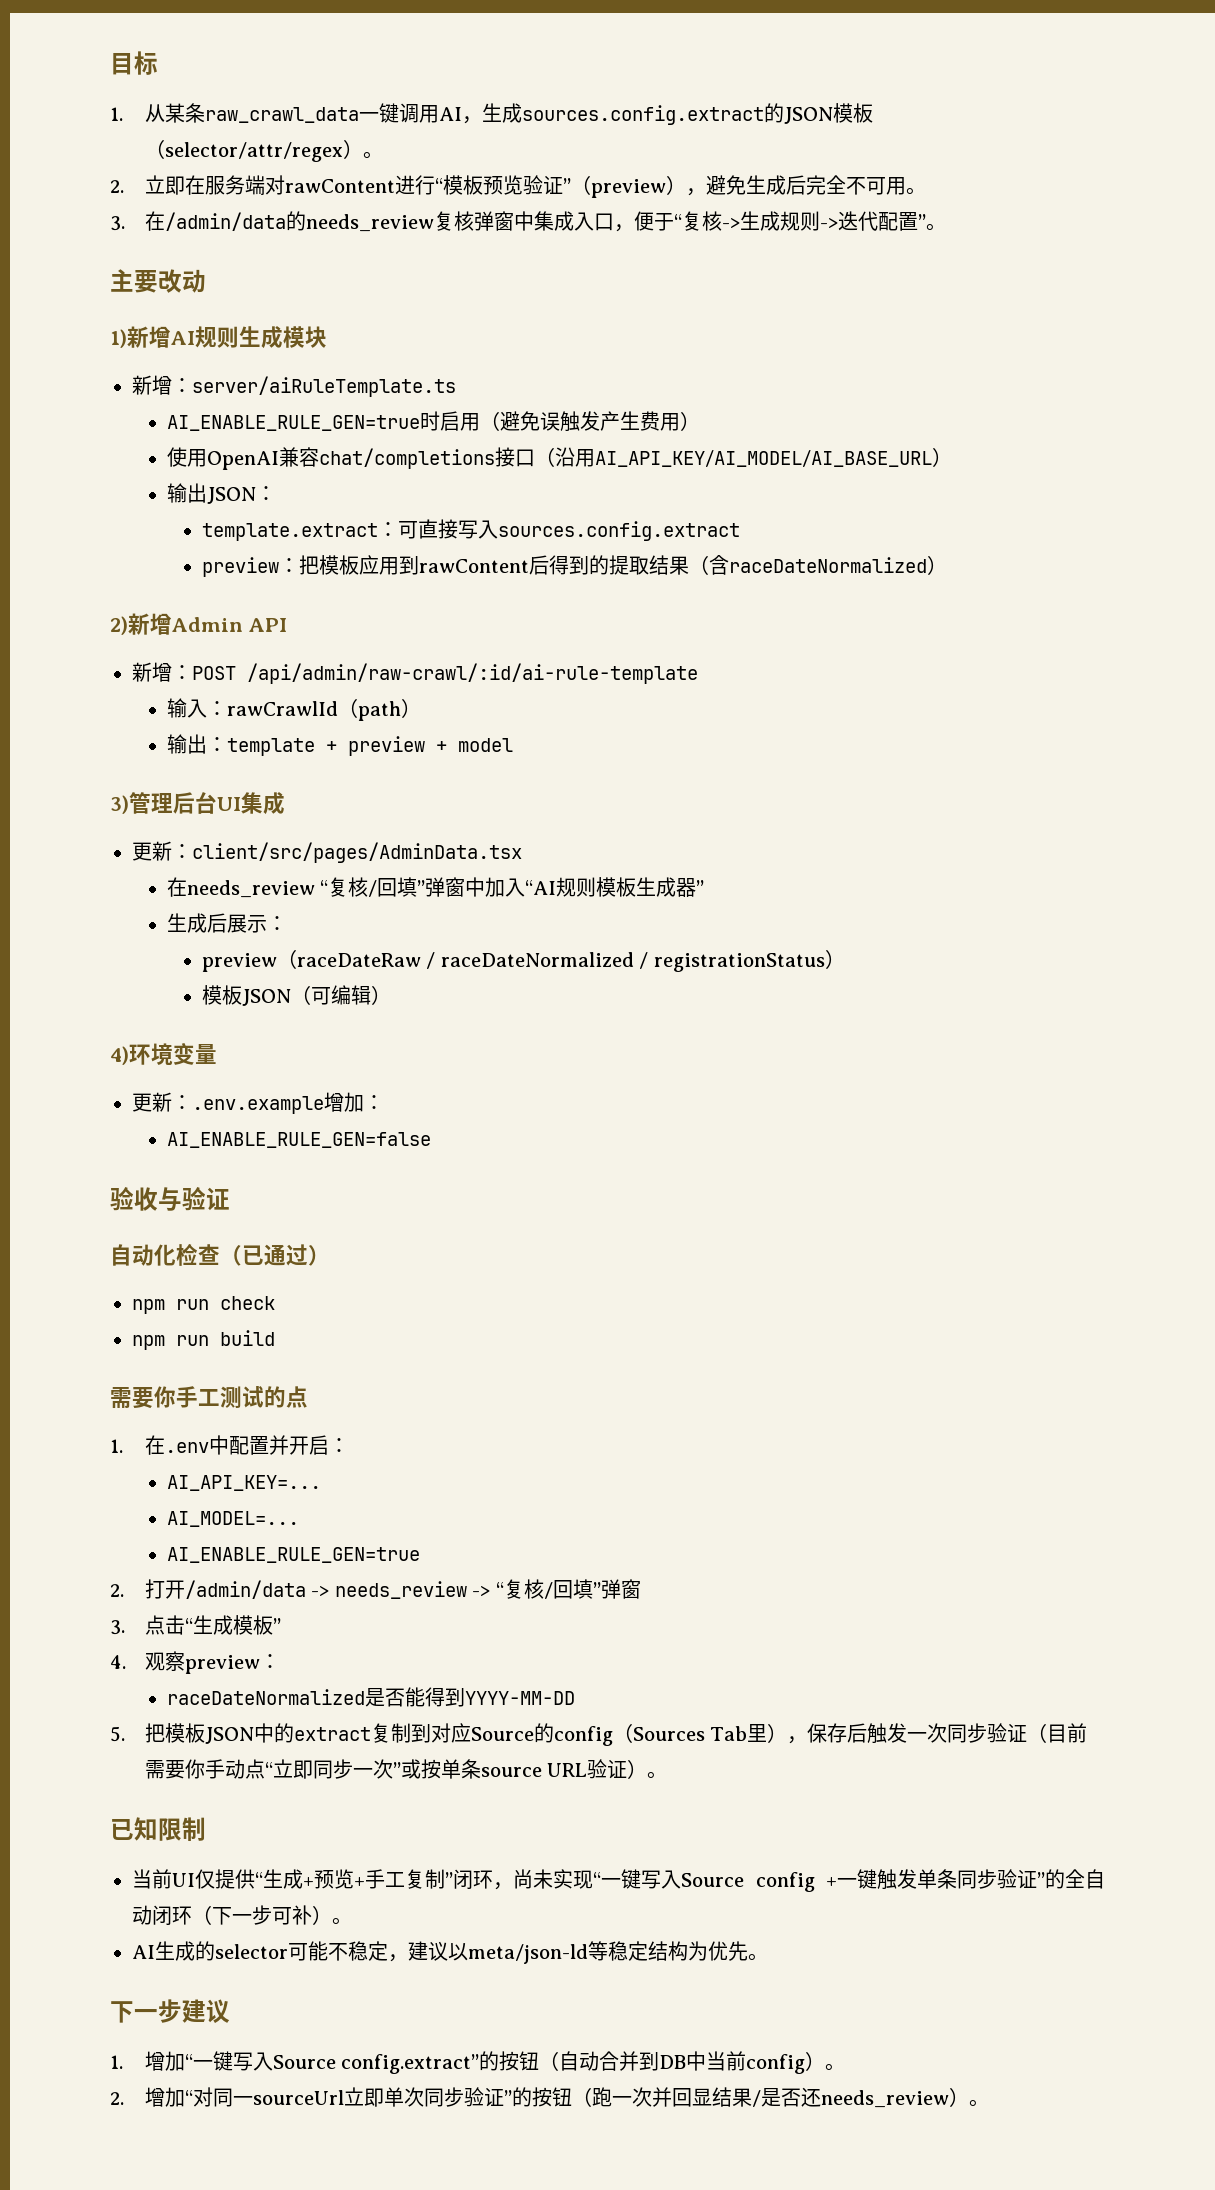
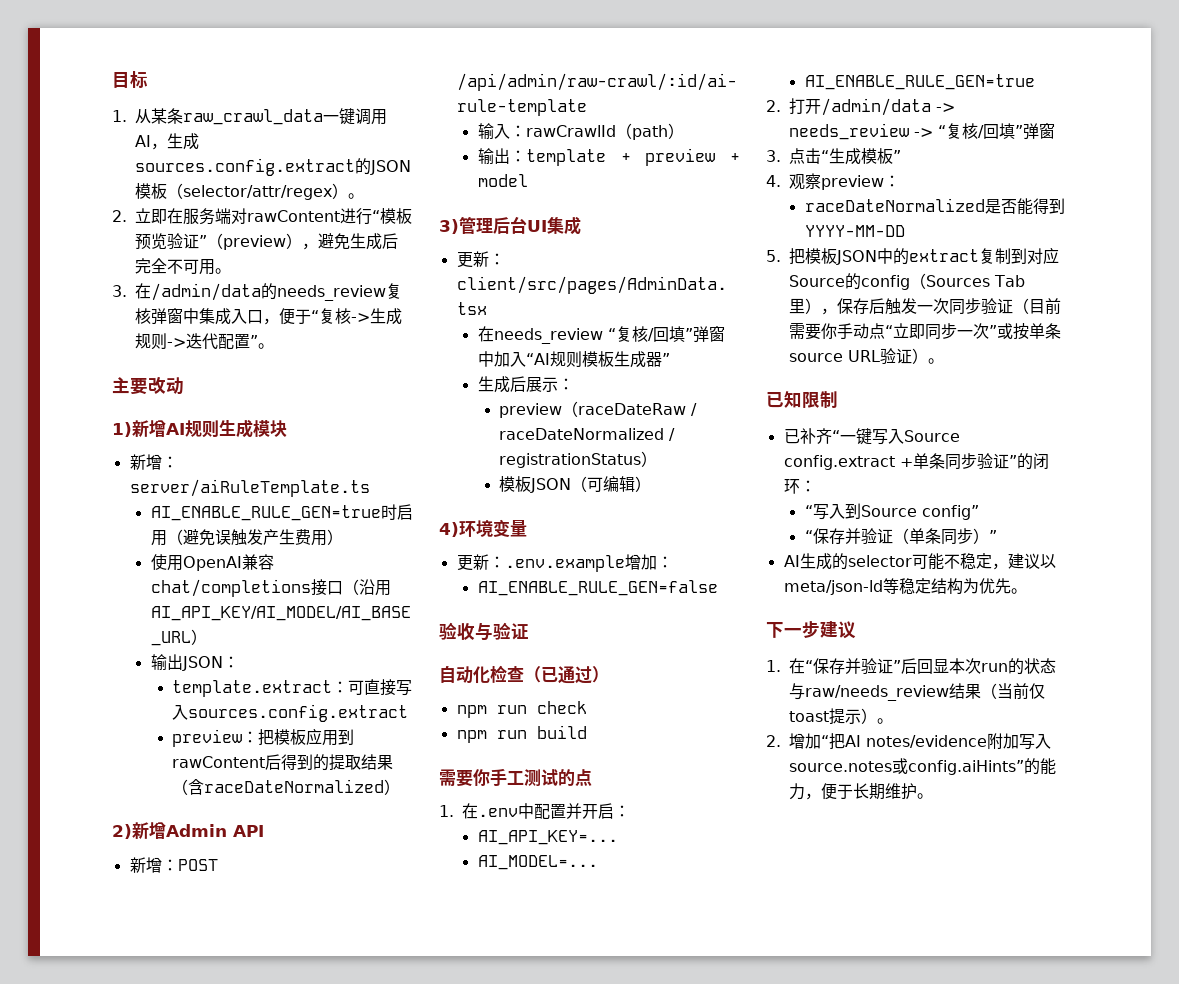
- 当前UI仅提供“生成+预览+手工复制”闭环，尚未实现“一键写入Source config +一键触发单条同步验证”的全自动闭环（下一步可补）。
+ 已补齐“一键写入Source config.extract +单条同步验证”的闭环：
+ “写入到Source config”
+ “保存并验证（单条同步）”
- 1.增加“一键写入Source config.extract”的按钮（自动合并到DB中当前config）。
- 2.增加“对同一sourceUrl立即单次同步验证”的按钮（跑一次并回显结果/是否还needs_review）。
+ 1.在“保存并验证”后回显本次run的状态与raw/needs_review结果（当前仅toast提示）。
+ 2.增加“把AI notes/evidence附加写入source.notes或config.aiHints”的能力，便于长期维护。

